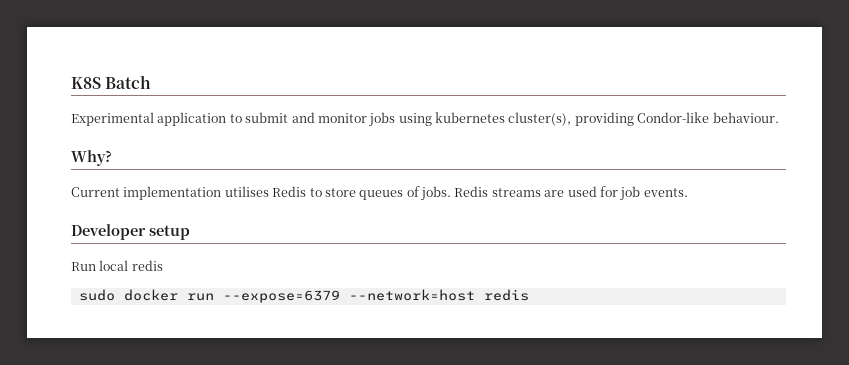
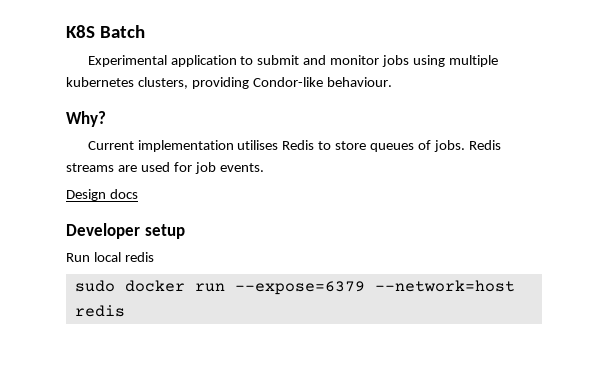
- Experimental application to submit and monitor jobs using kubernetes cluster(s), providing Condor-like behaviour.
+ Experimental application to submit and monitor jobs using multiple kubernetes clusters, providing Condor-like behaviour.
+ Design docs

